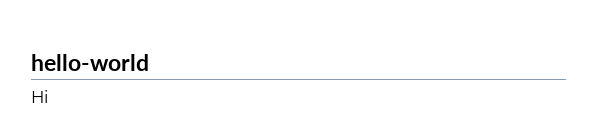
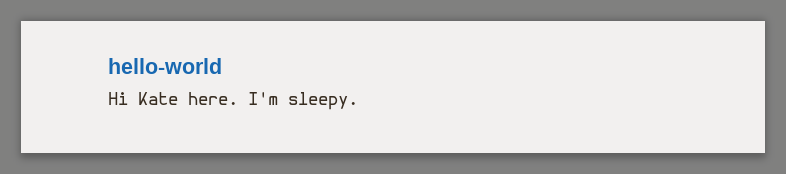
- Hi
+ Hi Kate here. I'm sleepy.

